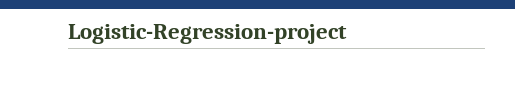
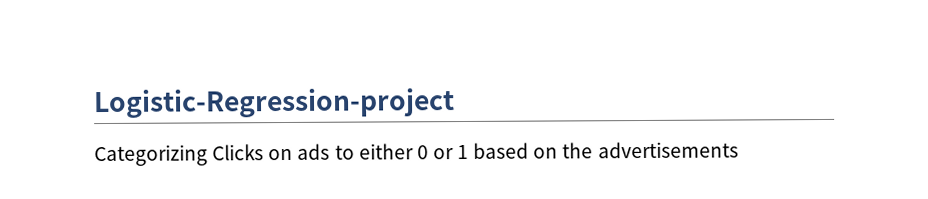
+ Categorizing Clicks on ads to either 0 or 1 based on the advertisements

